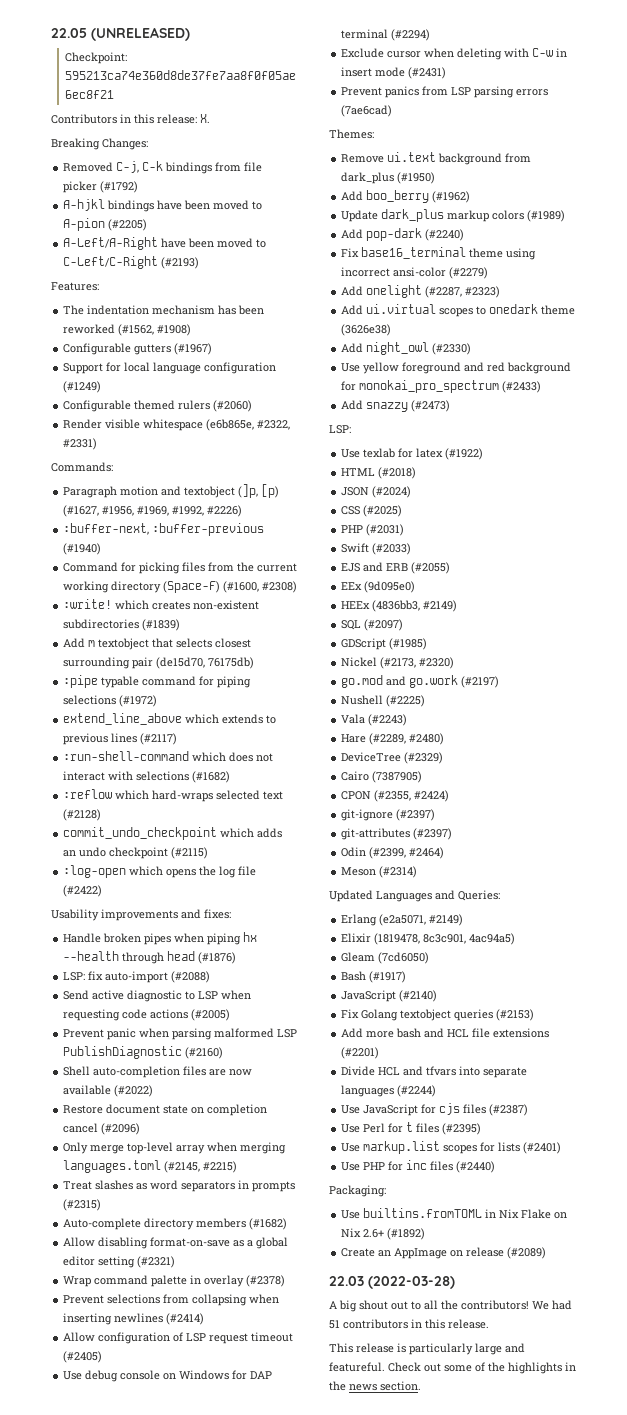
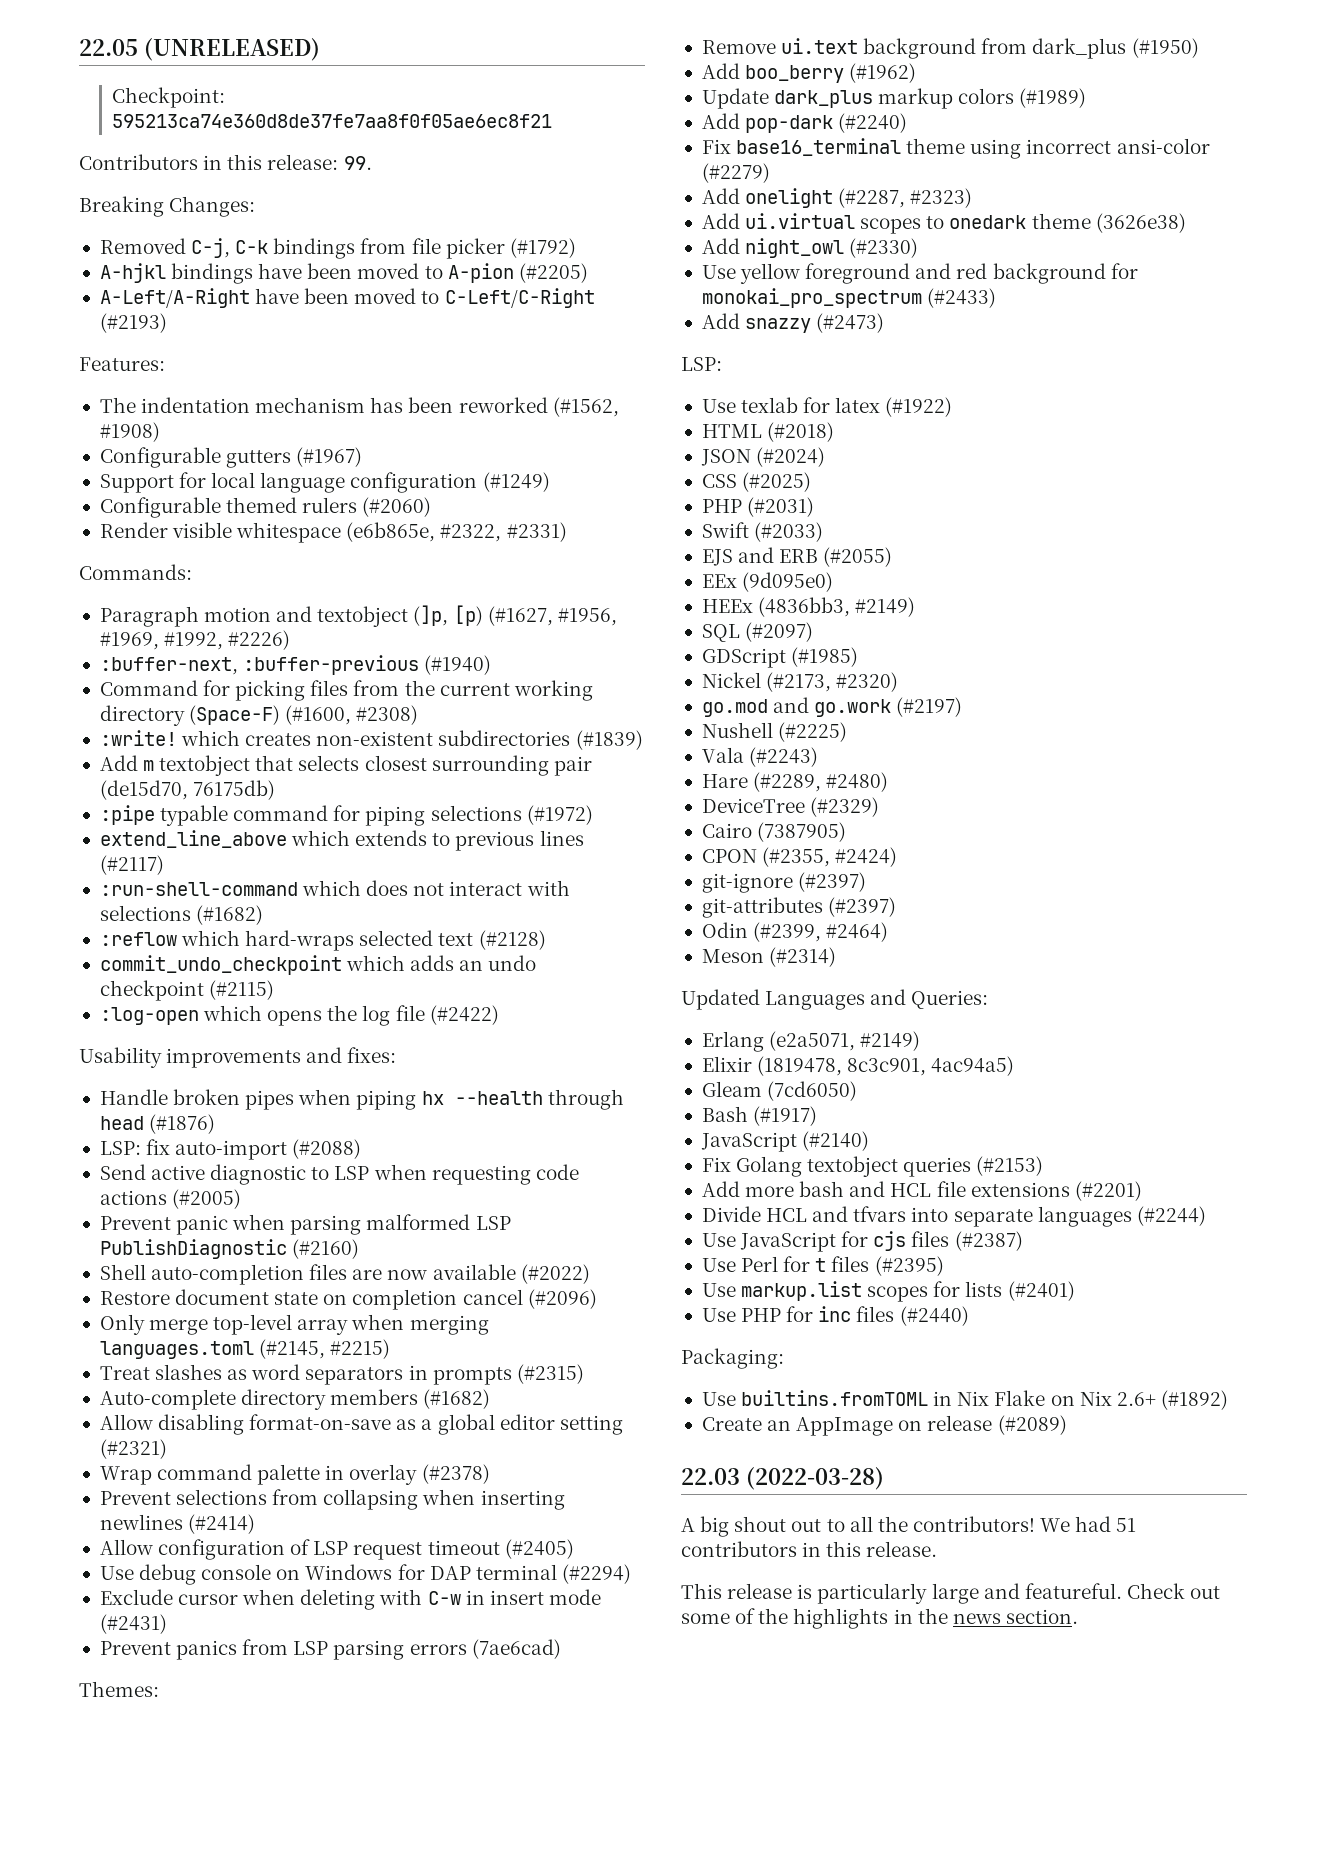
- Contributors in this release: X.
+ Contributors in this release: 99.

